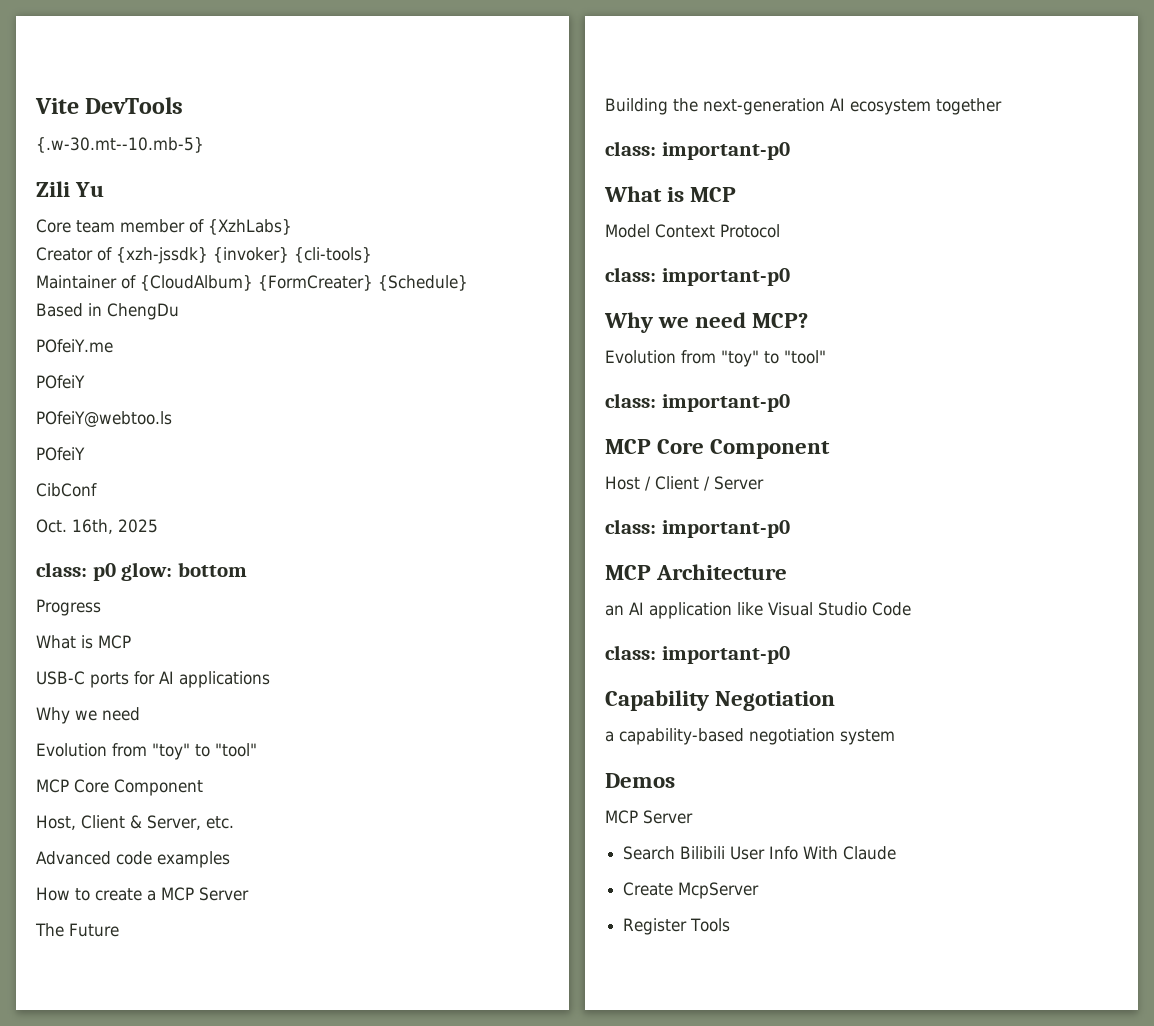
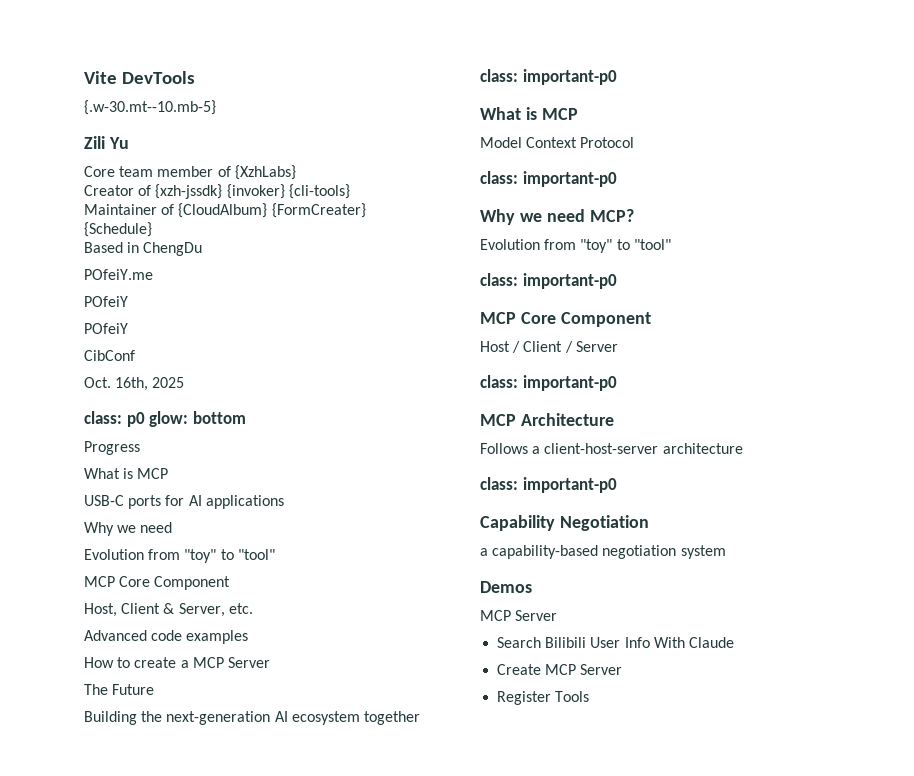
- POfeiY@webtoo.ls
- an AI application like Visual Studio Code
+ Follows a client-host-server architecture
- Create McpServer
+ Create MCP Server

